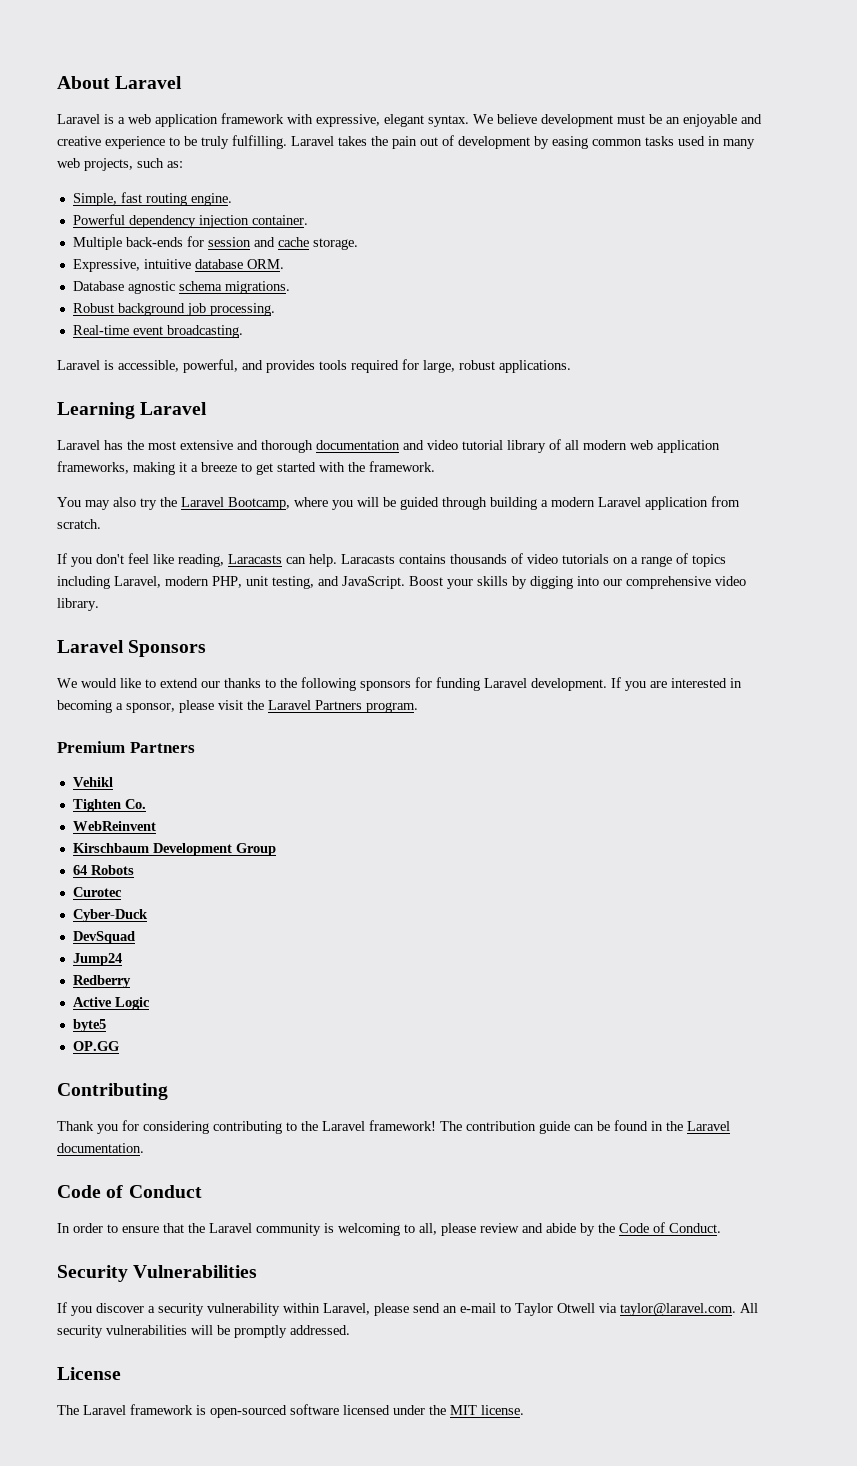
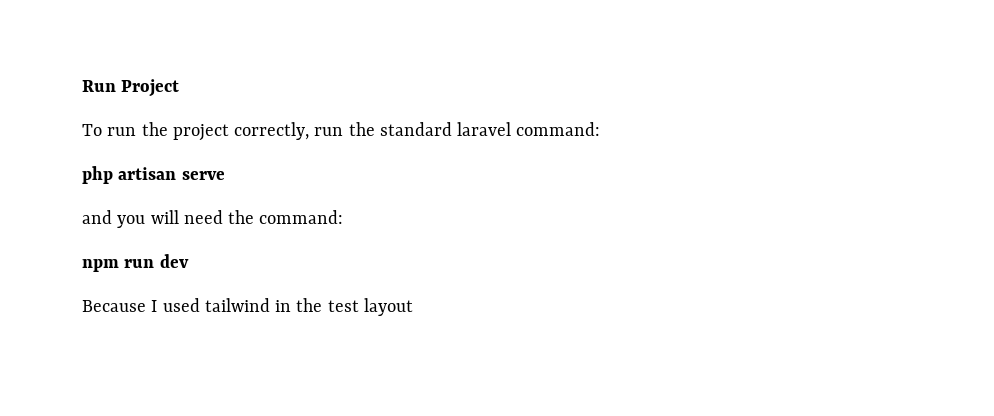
- About Laravel
- Laravel is a web application framework with expressive, elegant syntax. We believe development must be an enjoyable and creative experience to be truly fulfilling. Laravel takes the pain out of development by easing common tasks used in many web projects, such as:
- Simple, fast routing engine.
- Powerful dependency injection container.
- Multiple back-ends for session and cache storage.
- Expressive, intuitive database ORM.
- Database agnostic schema migrations.
- Robust background job processing.
- Real-time event broadcasting.
- Laravel is accessible, powerful, and provides tools required for large, robust applications.
- Learning Laravel
- Laravel has the most extensive and thorough documentation and video tutorial library of all modern web application frameworks, making it a breeze to get started with the framework.
- You may also try the Laravel Bootcamp, where you will be guided through building a modern Laravel application from scratch.
- If you don't feel like reading, Laracasts can help. Laracasts contains thousands of video tutorials on a range of topics including Laravel, modern PHP, unit testing, and JavaScript. Boost your skills by digging into our comprehensive video library.
- Laravel Sponsors
- We would like to extend our thanks to the following sponsors for funding Laravel development. If you are interested in becoming a sponsor, please visit the Laravel Partners program.
- Premium Partners
- Vehikl
- Tighten Co.
- WebReinvent
- Kirschbaum Development Group
- 64 Robots
- Curotec
- Cyber-Duck
- DevSquad
- Jump24
- Redberry
- Active Logic
- byte5
- OP.GG
- Contributing
- Thank you for considering contributing to the Laravel framework! The contribution guide can be found in the Laravel documentation.
- Code of Conduct
- In order to ensure that the Laravel community is welcoming to all, please review and abide by the Code of Conduct.
- Security Vulnerabilities
- If you discover a security vulnerability within Laravel, please send an e-mail to Taylor Otwell via taylor@laravel.com. All security vulnerabilities will be promptly addressed.
- License
- The Laravel framework is open-sourced software licensed under the MIT license.
+ Run Project
+ To run the project correctly, run the standard laravel command:
+ php artisan serve
+ and you will need the command:
+ npm run dev
+ Because I used tailwind in the test layout

